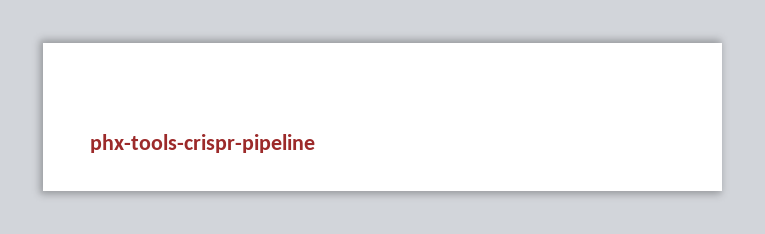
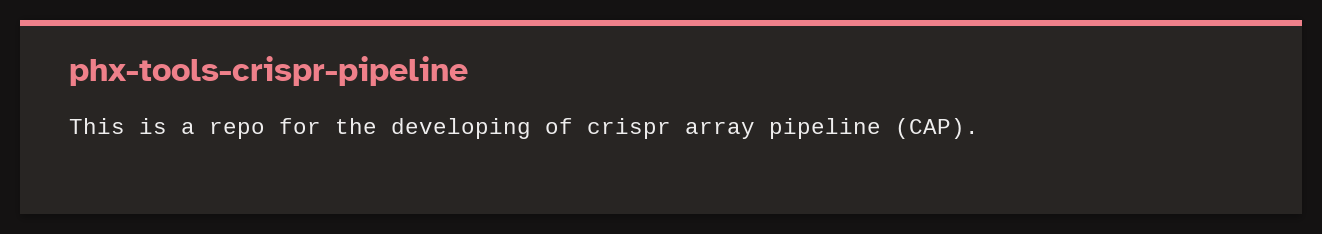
+ This is a repo for the developing of crispr array pipeline (CAP).

